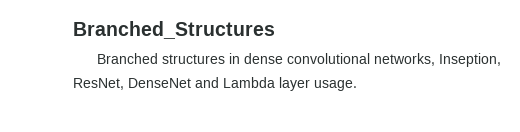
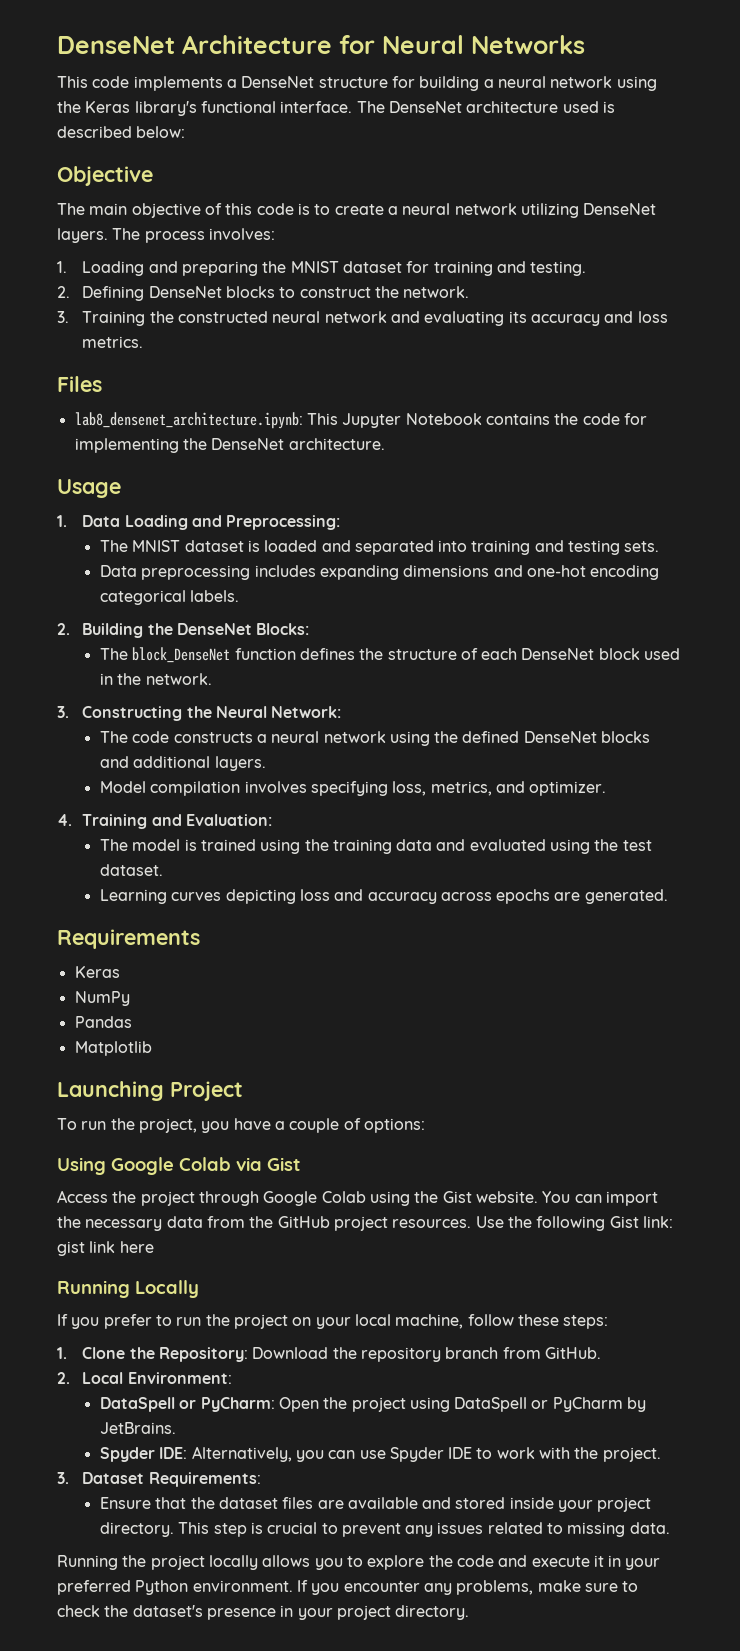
- Branched_Structures
- Branched structures in dense convolutional networks, Inseption, ResNet, DenseNet and Lambda layer usage.
+ DenseNet Architecture for Neural Networks
+ This code implements a DenseNet structure for building a neural network using the Keras library's functional interface. The DenseNet architecture used is described below:
+ Objective
+ The main objective of this code is to create a neural network utilizing DenseNet layers. The process involves:
+ 1. Loading and preparing the MNIST dataset for training and testing.
+ 2. Defining DenseNet blocks to construct the network.
+ 3. Training the constructed neural network and evaluating its accuracy and loss metrics.
+ Files
+ lab8_densenet_architecture.ipynb: This Jupyter Notebook contains the code for implementing the DenseNet architecture.
+ Usage
+ 1. Data Loading and Preprocessing:
+ The MNIST dataset is loaded and separated into training and testing sets.
+ Data preprocessing includes expanding dimensions and one-hot encoding categorical labels.
+ 2. Building the DenseNet Blocks:
+ The block_DenseNet function defines the structure of each DenseNet block used in the network.
+ 3. Constructing the Neural Network:
+ The code constructs a neural network using the defined DenseNet blocks and additional layers.
+ Model compilation involves specifying loss, metrics, and optimizer.
+ 4. Training and Evaluation:
+ The model is trained using the training data and evaluated using the test dataset.
+ Learning curves depicting loss and accuracy across epochs are generated.
+ Requirements
+ Keras
+ NumPy
+ Pandas
+ Matplotlib
+ Launching Project
+ To run the project, you have a couple of options:
+ Using Google Colab via Gist
+ Access the project through Google Colab using the Gist website. You can import the necessary data from the GitHub project resources. Use the following Gist link: gist link here
+ Running Locally
+ If you prefer to run the project on your local machine, follow these steps:
+ 1. Clone the Repository: Download the repository branch from GitHub.
+ 2. Local Environment:
+ DataSpell or PyCharm: Open the project using DataSpell or PyCharm by JetBrains.
+ Spyder IDE: Alternatively, you can use Spyder IDE to work with the project.
+ 3. Dataset Requirements:
+ Ensure that the dataset files are available and stored inside your project directory. This step is crucial to prevent any issues related to missing data.
+ Running the project locally allows you to explore the code and execute it in your preferred Python environment. If you encounter any problems, make sure to check the dataset's presence in your project directory.

